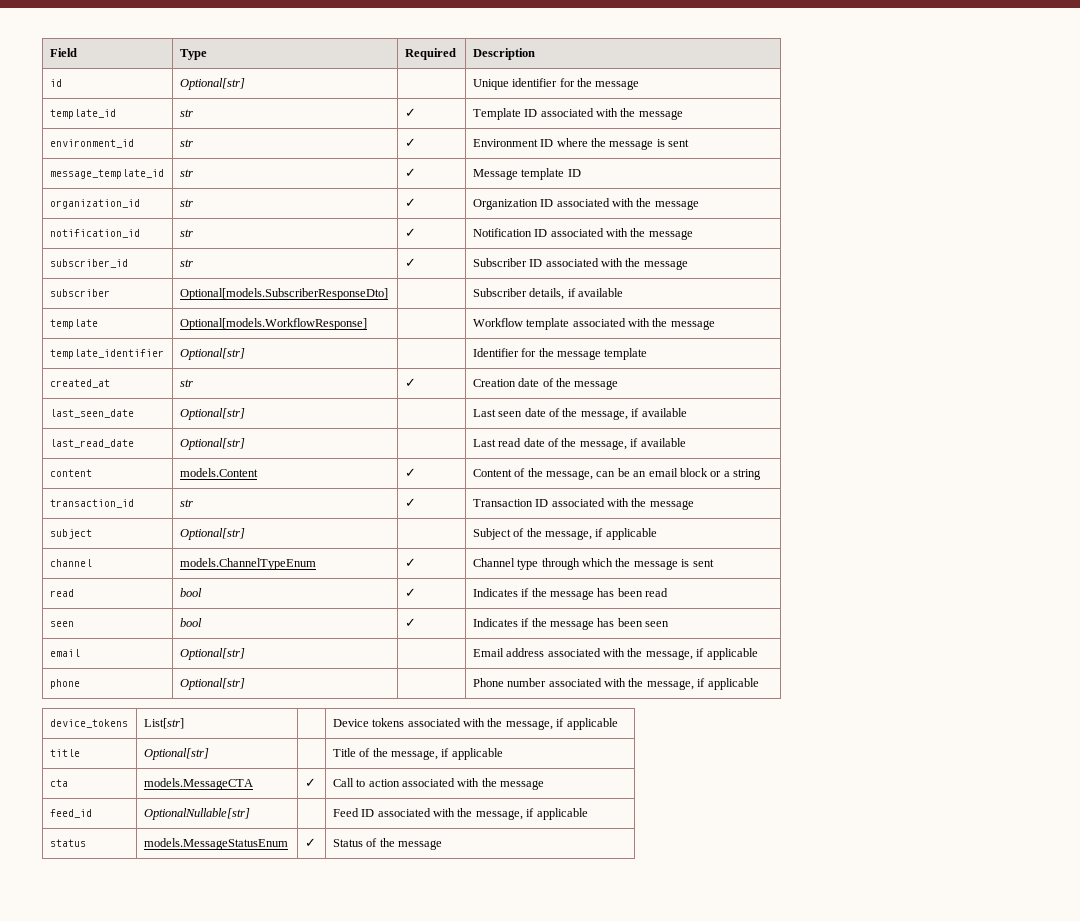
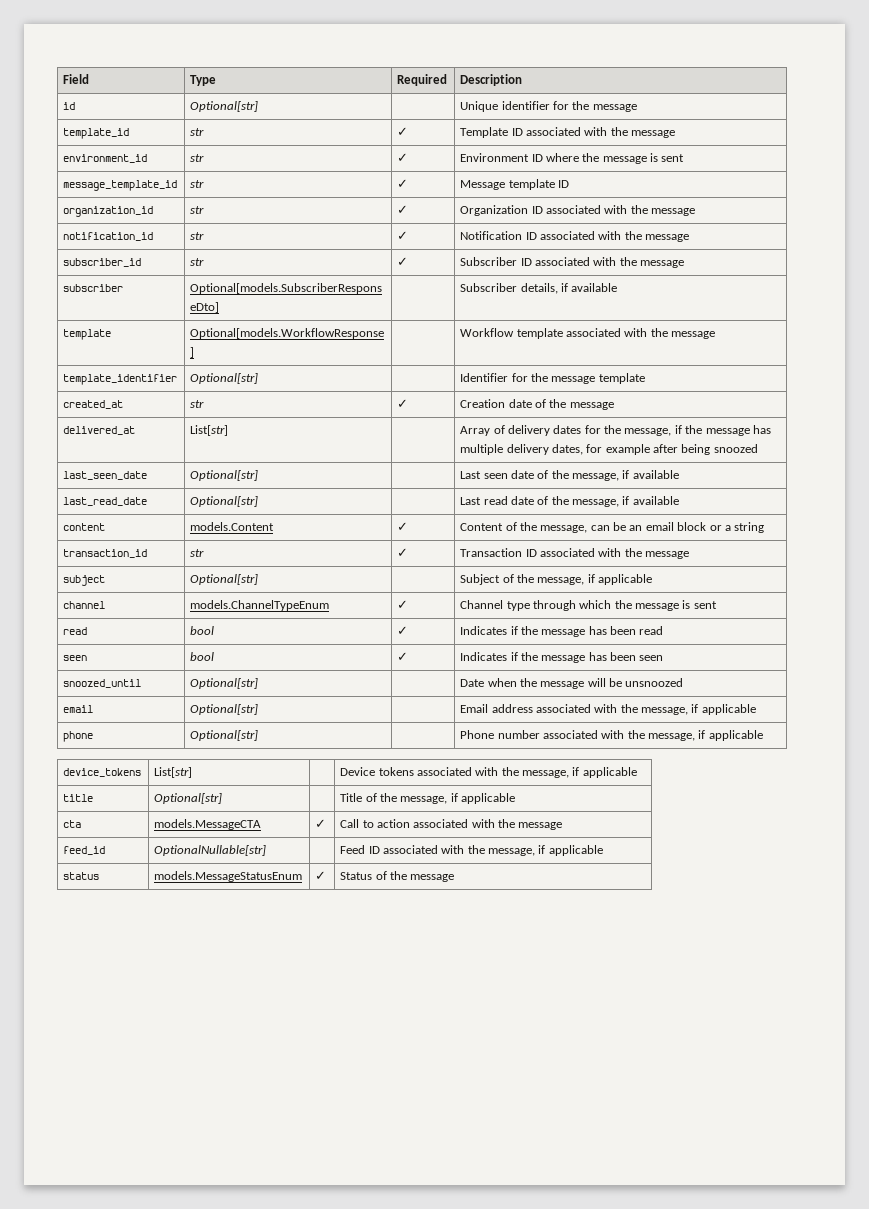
+ delivered_at | List[str] | | Array of delivery dates for the message, if the message has multiple delivery dates, for example after being snoozed
+ snoozed_until | Optional[str] | | Date when the message will be unsnoozed

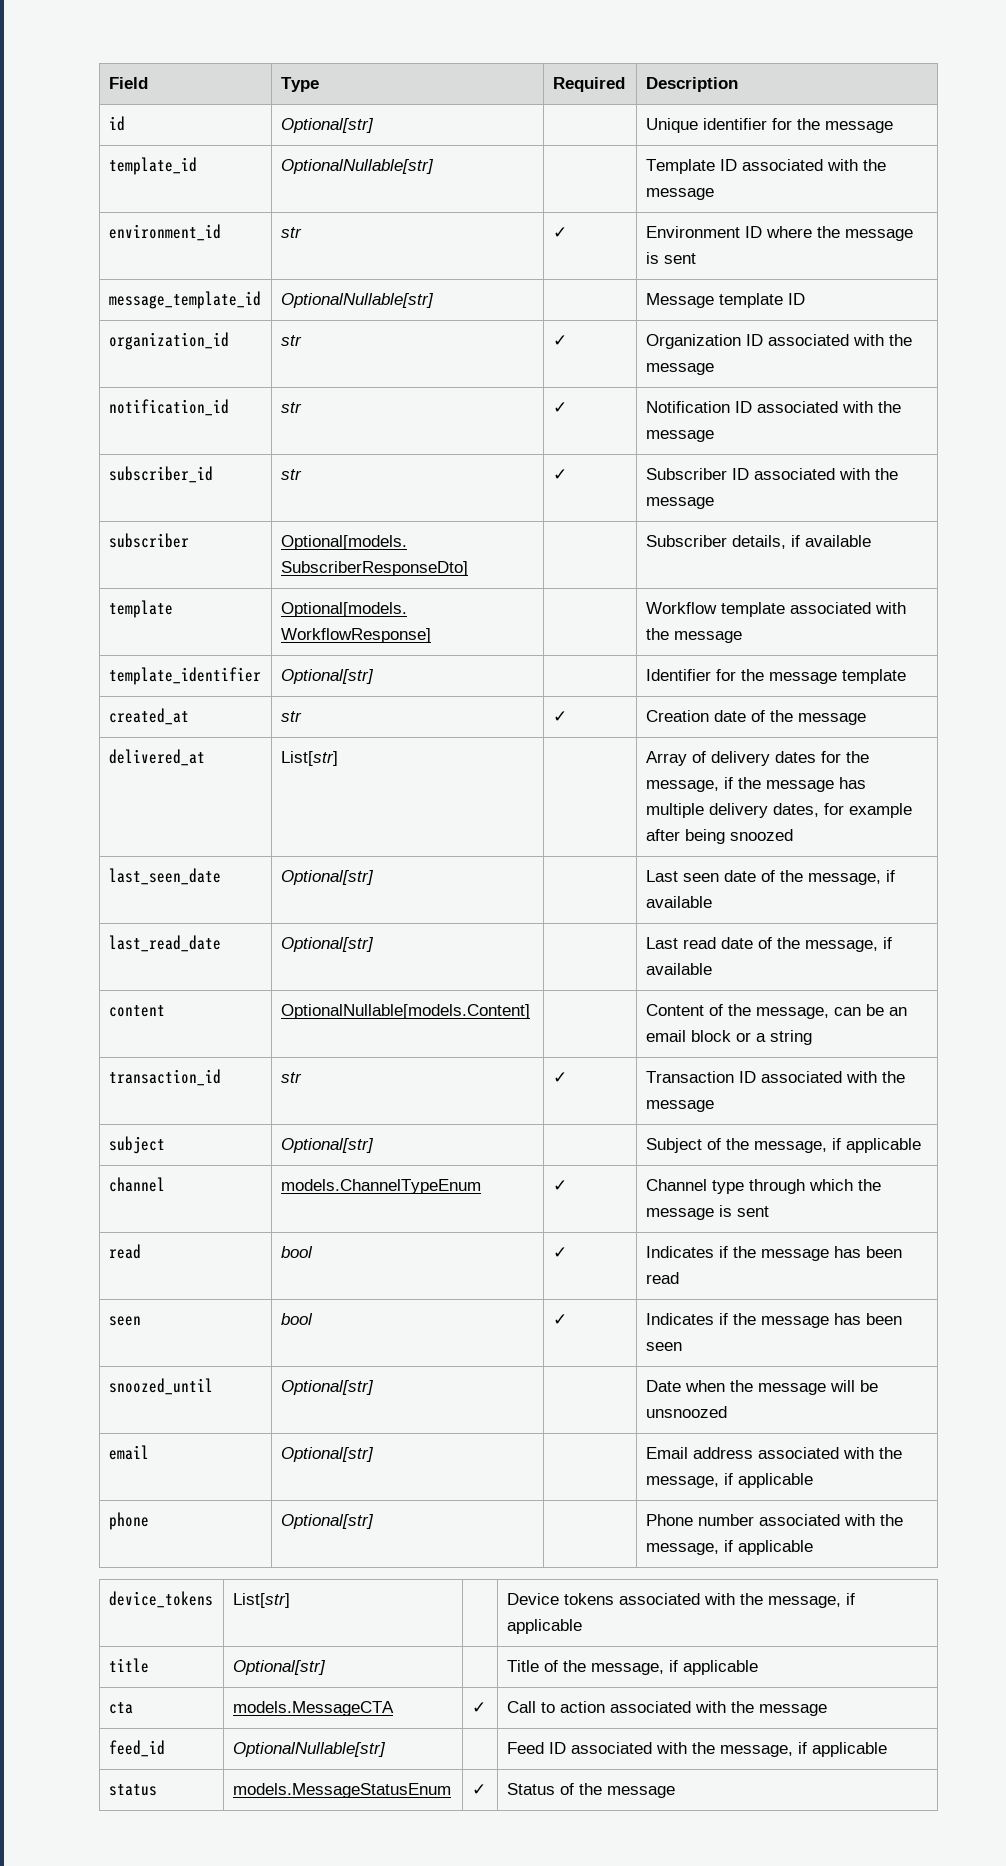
- template_id | str | ✓ | Template ID associated with the message
+ template_id | OptionalNullable[str] | | Template ID associated with the message
- message_template_id | str | ✓ | Message template ID
+ message_template_id | OptionalNullable[str] | | Message template ID
- content | models.Content | ✓ | Content of the message, can be an email block or a string
+ content | OptionalNullable[models.Content] | | Content of the message, can be an email block or a string

